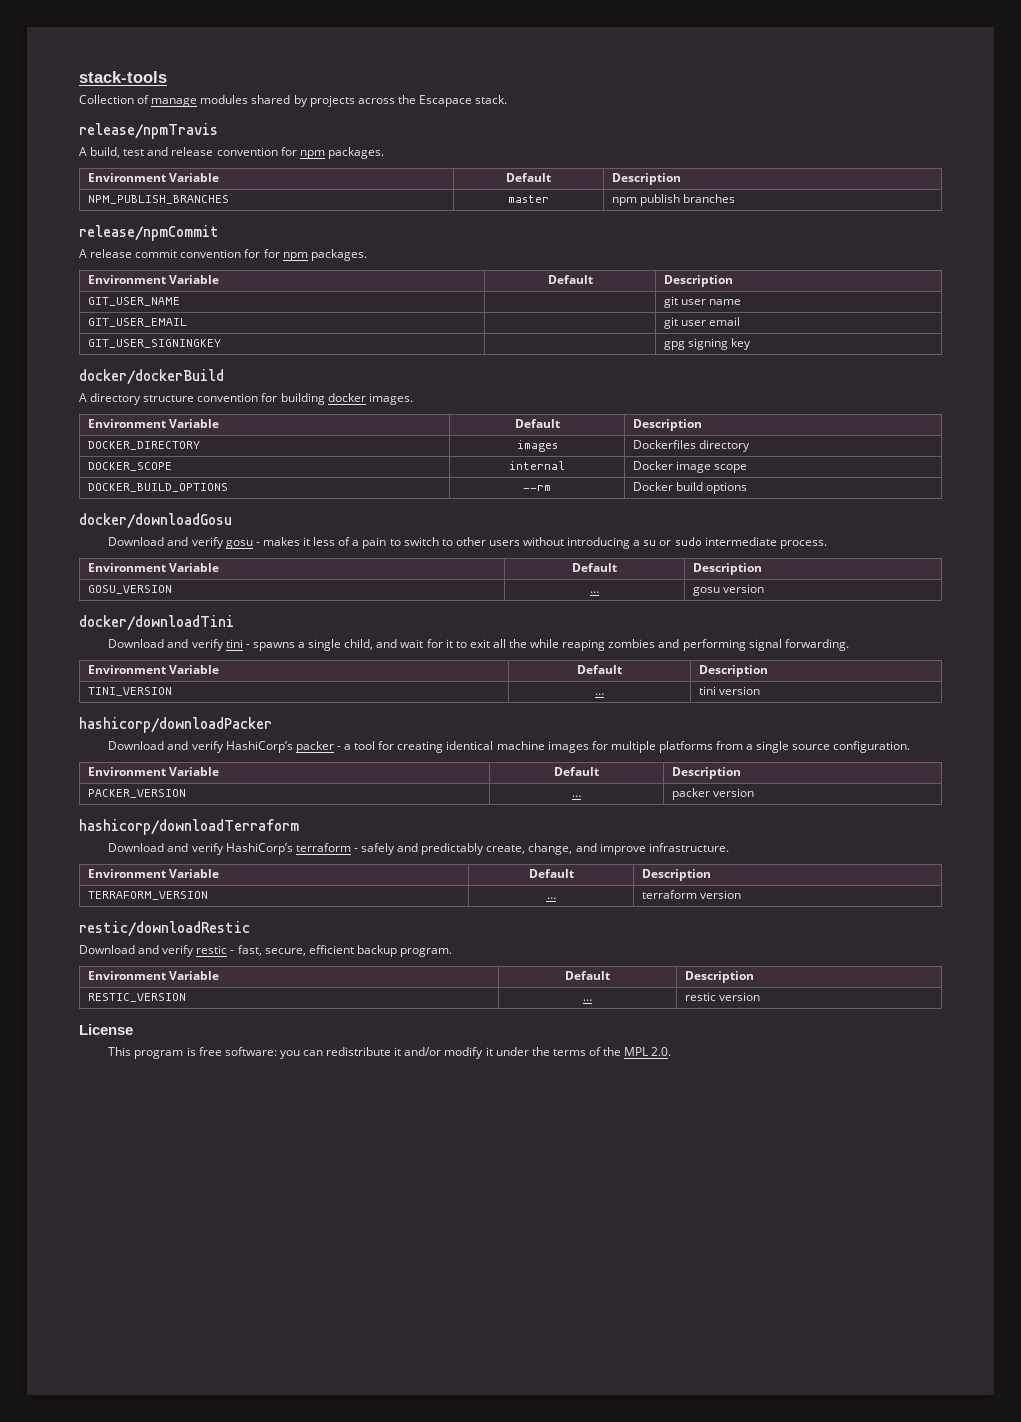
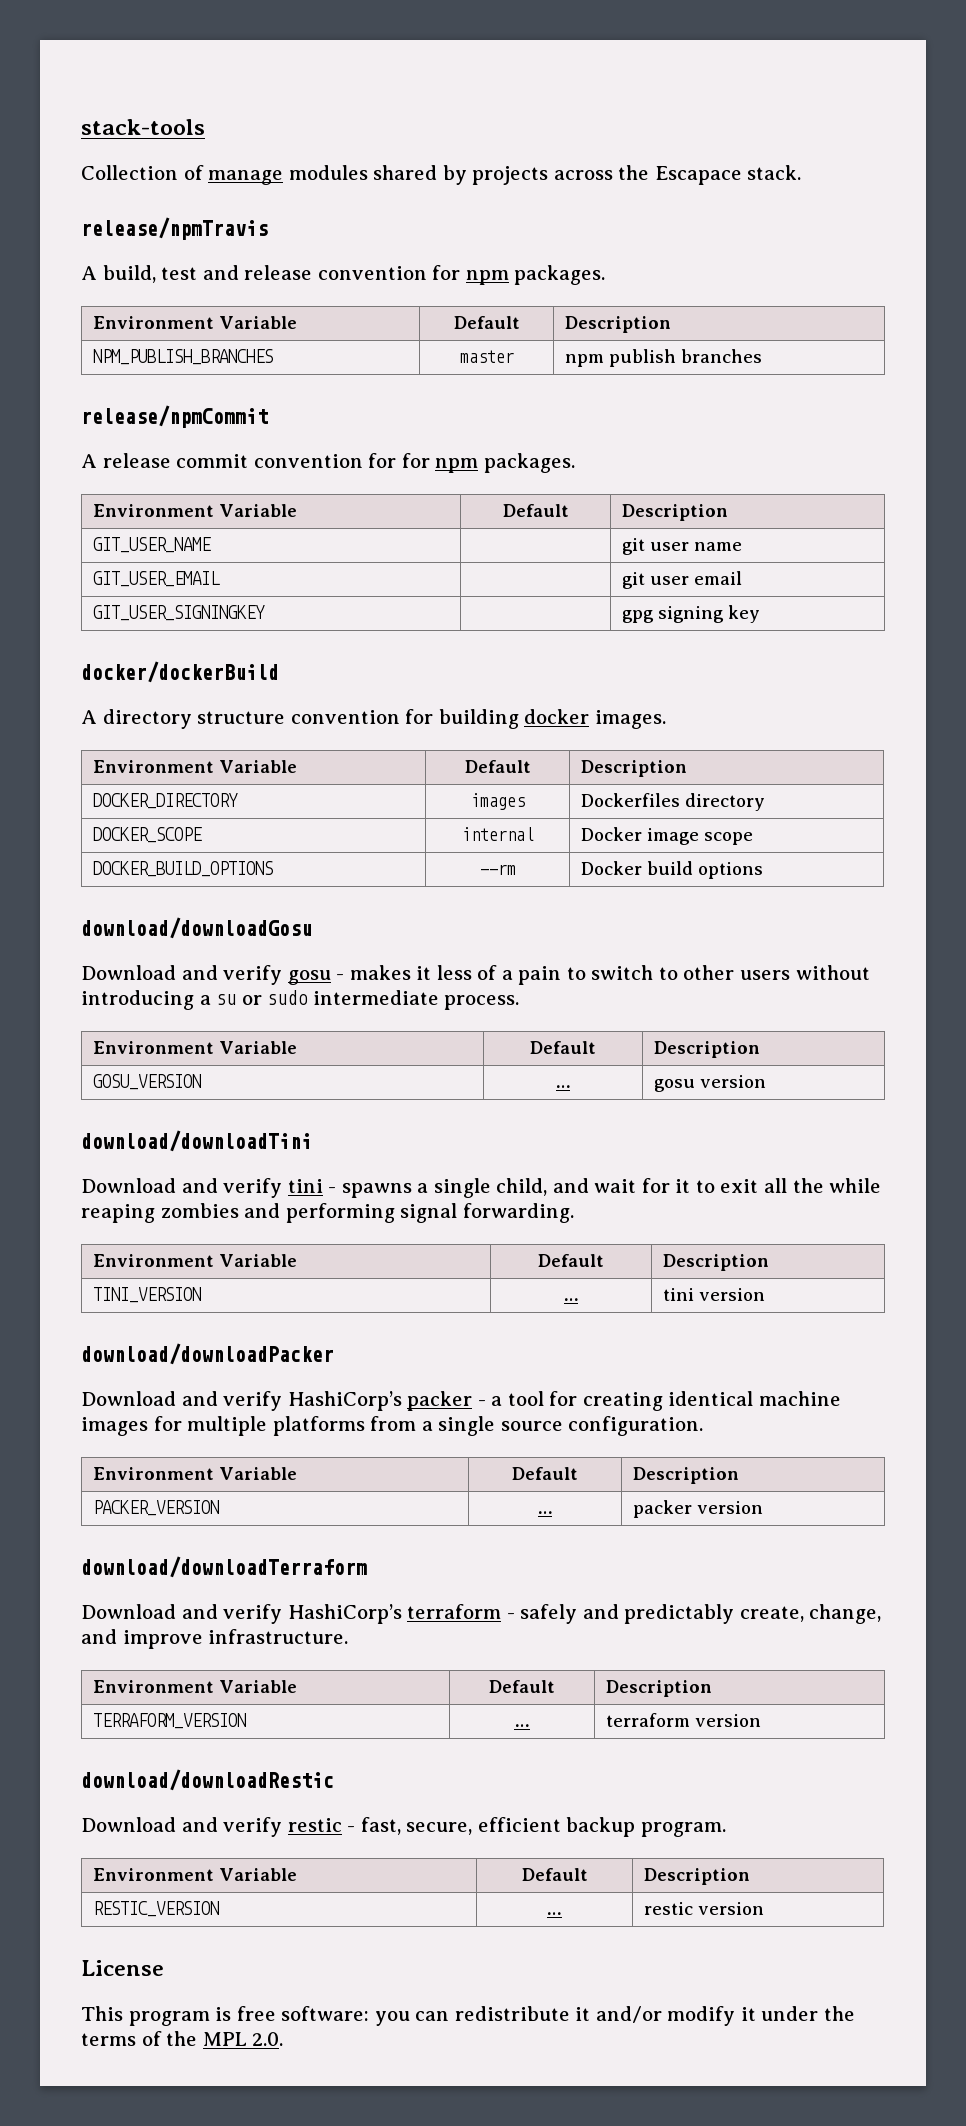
- docker/downloadGosu
+ download/downloadGosu
- docker/downloadTini
+ download/downloadTini
- hashicorp/downloadPacker
+ download/downloadPacker
- hashicorp/downloadTerraform
+ download/downloadTerraform
- restic/downloadRestic
+ download/downloadRestic

